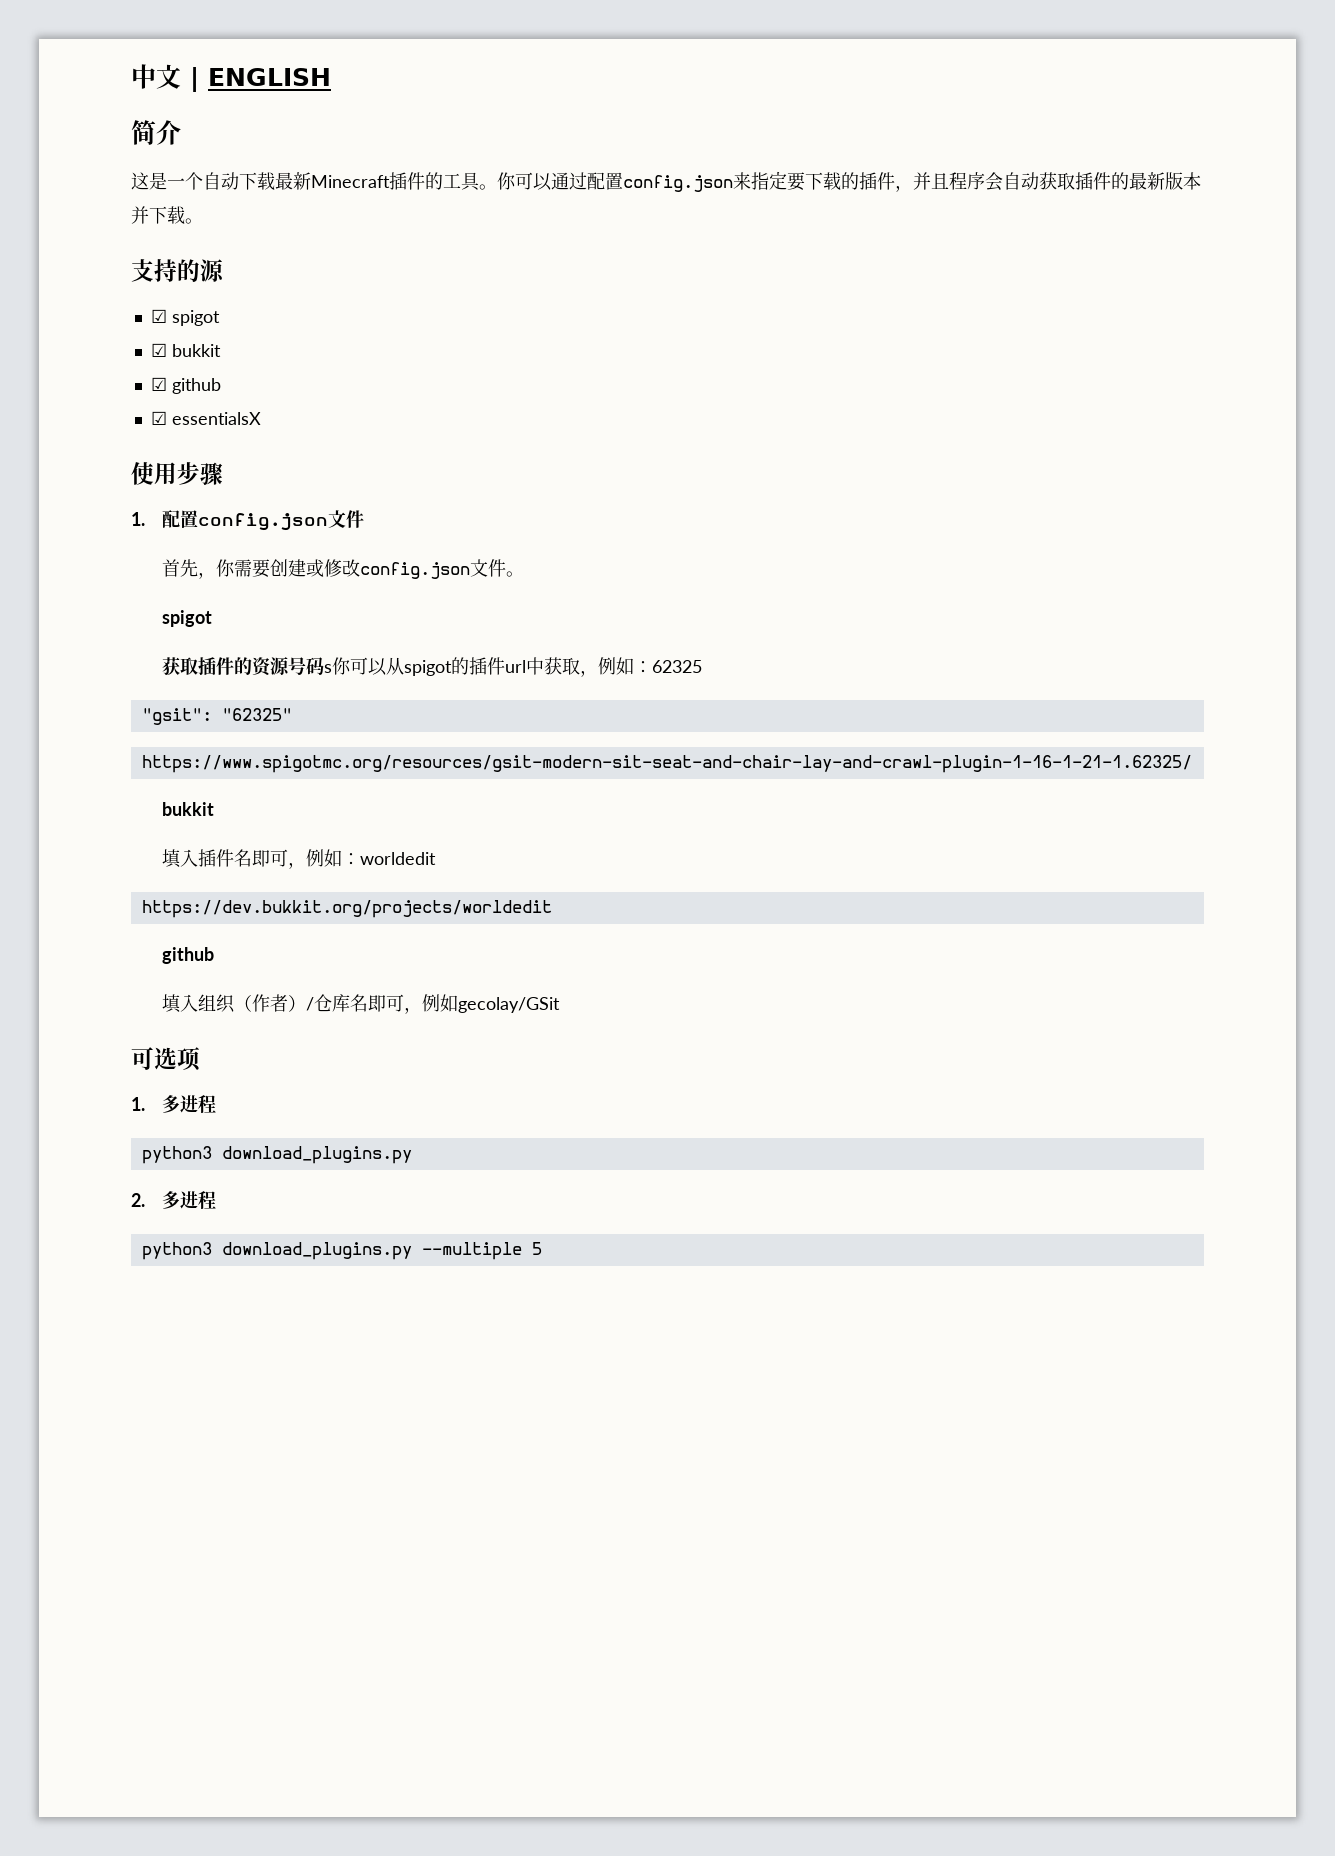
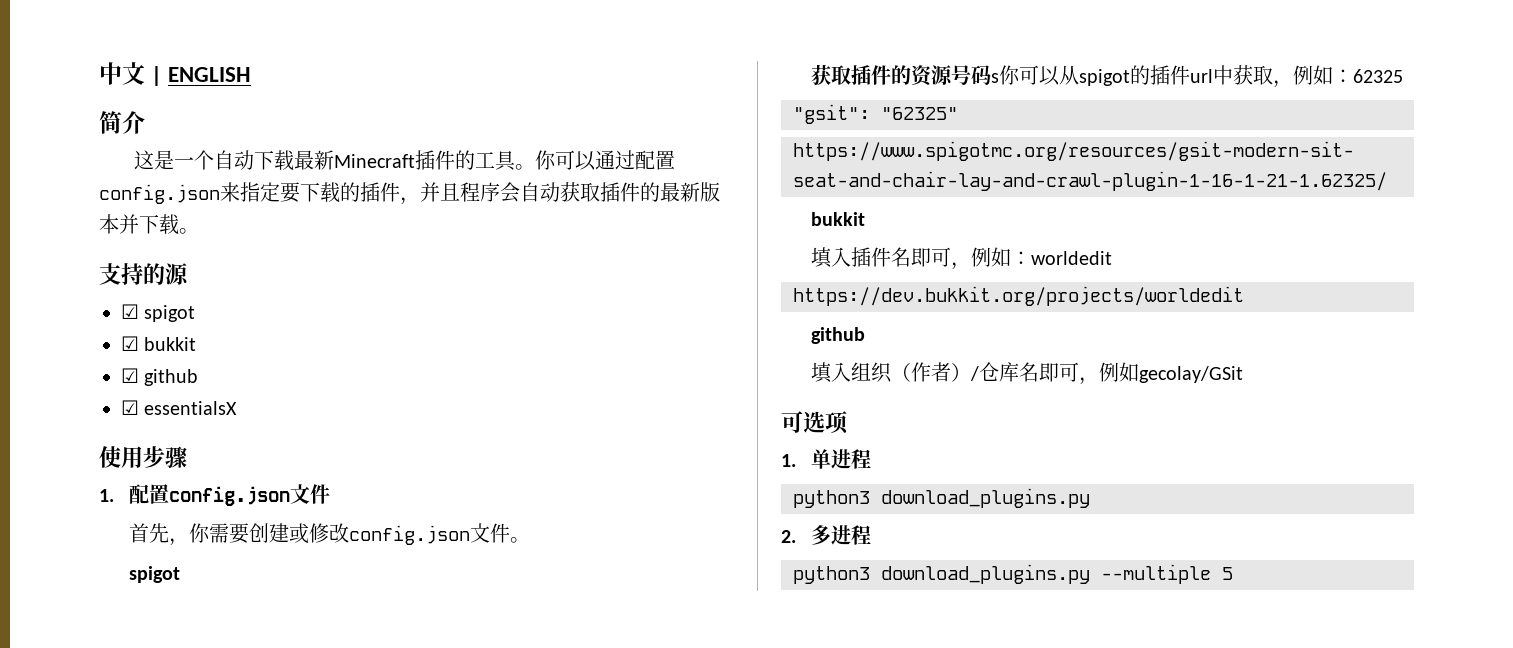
- 1.多进程
+ 1.单进程

